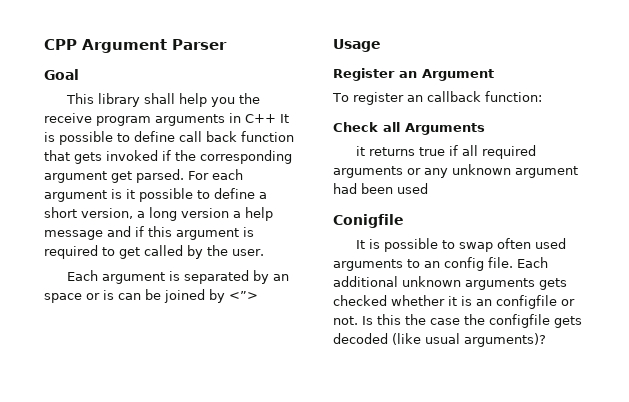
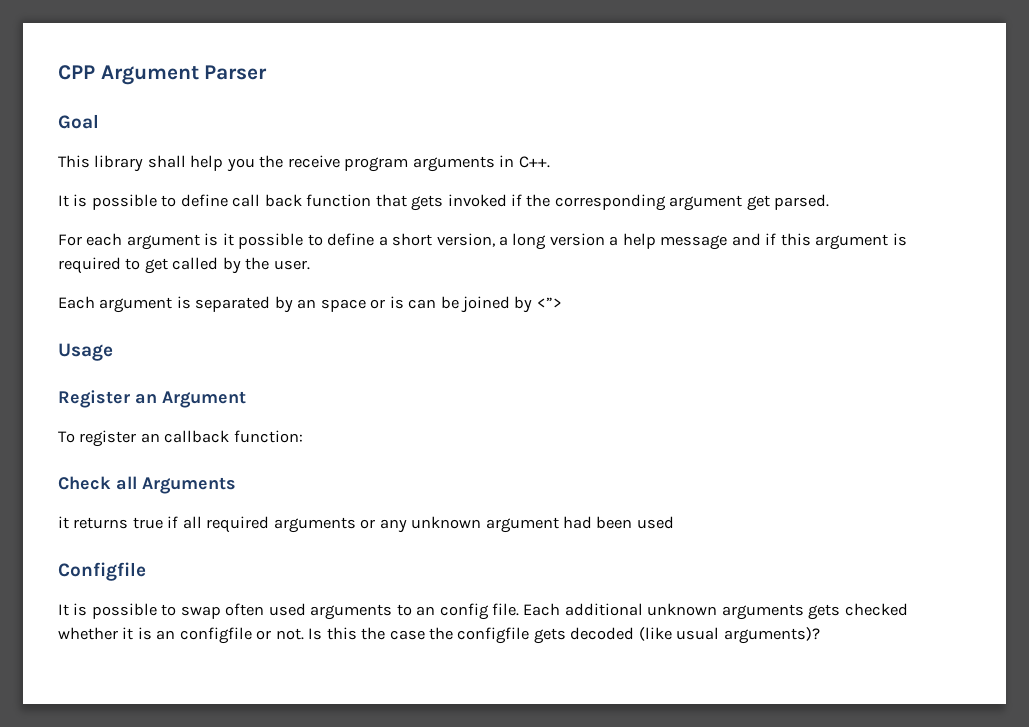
- This library shall help you the receive program arguments in C++ It is possible to define call back function that gets invoked if the corresponding argument get parsed. For each argument is it possible to define a short version, a long version a help message and if this argument is required to get called by the user.
+ This library shall help you the receive program arguments in C++.
+ It is possible to define call back function that gets invoked if the corresponding argument get parsed.
+ For each argument is it possible to define a short version, a long version a help message and if this argument is required to get called by the user.
- Conigfile
+ Configfile

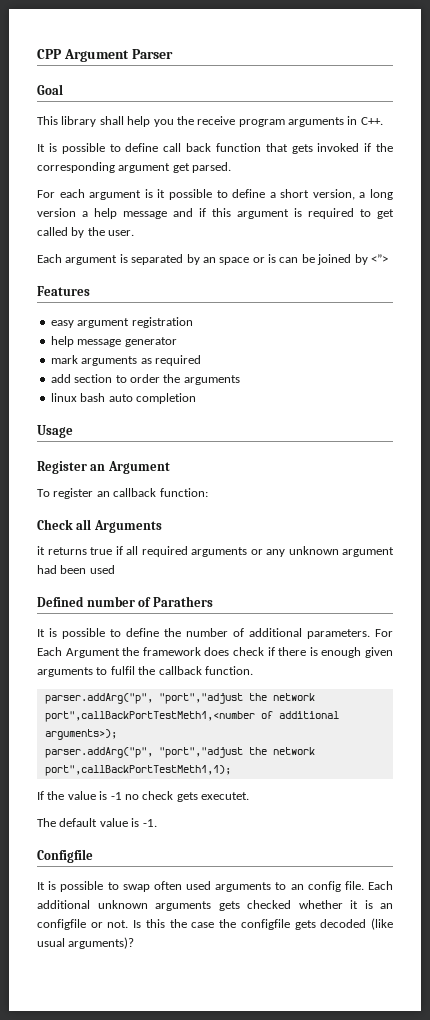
+ Features
+ easy argument registration
+ help message generator
+ mark arguments as required
+ add section to order the arguments
+ linux bash auto completion
+ Defined number of Parathers
+ It is possible to define the number of additional parameters. For Each Argument the framework does check if there is enough given arguments to fulfil the callback function.
+ parser.addArg("p", "port","adjust the network port",callBackPortTestMeth1,<number of additional arguments>);
+ parser.addArg("p", "port","adjust the network port",callBackPortTestMeth1,1);
+ If the value is -1 no check gets executet.
+ The default value is -1.

